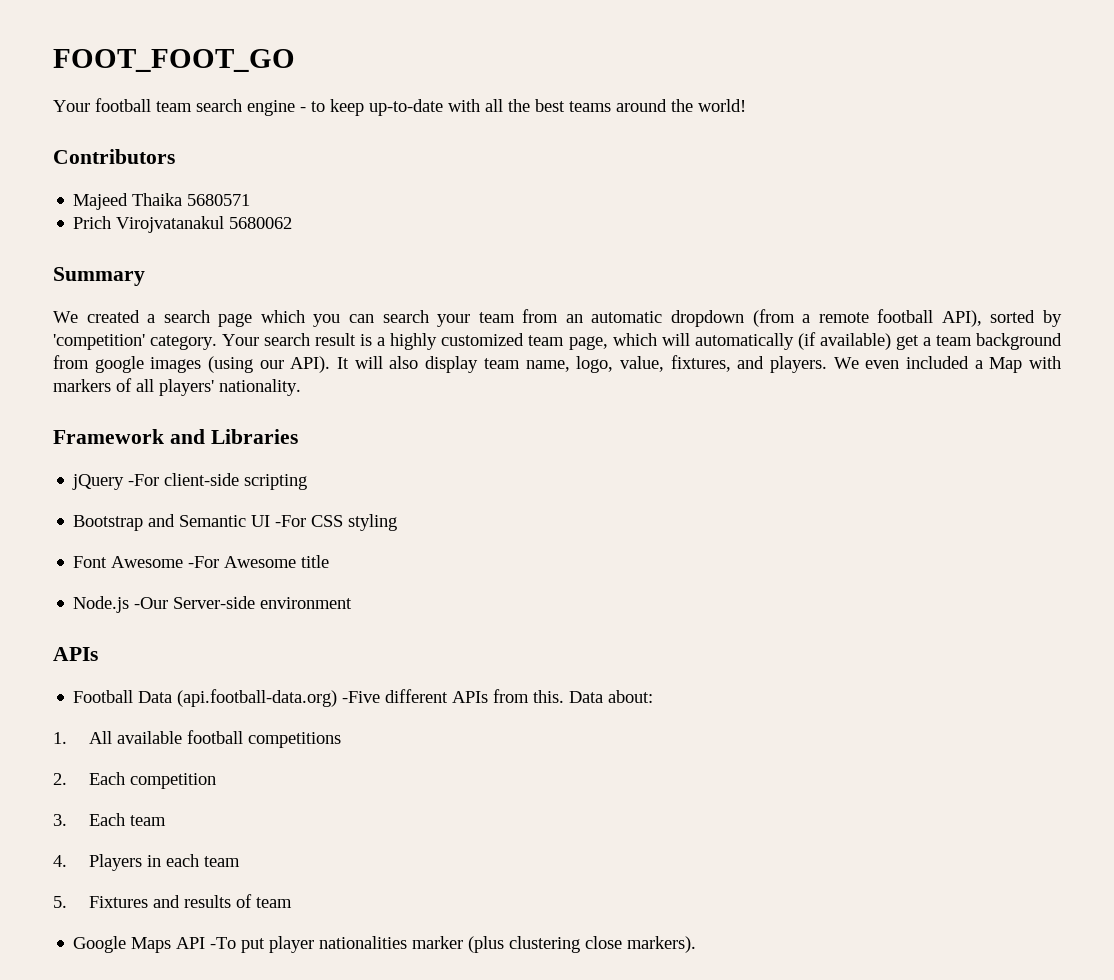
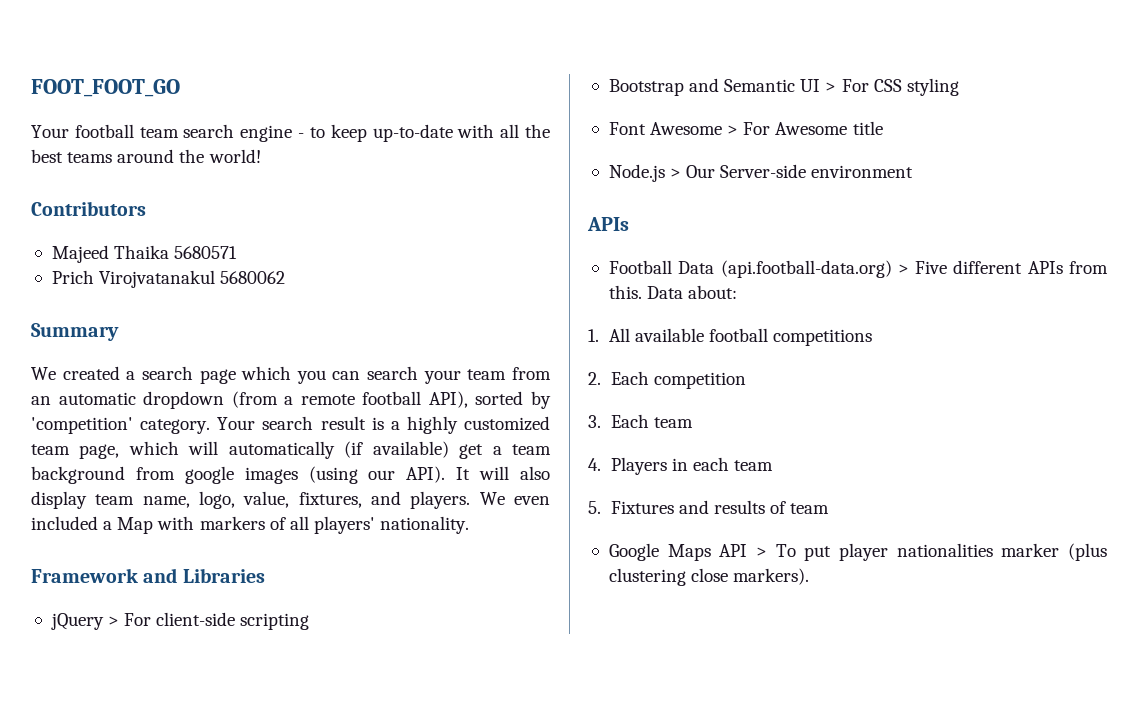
- jQuery -For client-side scripting
+ jQuery > For client-side scripting
- Bootstrap and Semantic UI -For CSS styling
+ Bootstrap and Semantic UI > For CSS styling
- Font Awesome -For Awesome title
+ Font Awesome > For Awesome title
- Node.js -Our Server-side environment
+ Node.js > Our Server-side environment
- Football Data (api.football-data.org) -Five different APIs from this.
+ Football Data (api.football-data.org) > Five different APIs from this.
- Google Maps API -To put player nationalities marker (plus clustering close markers).
+ Google Maps API > To put player nationalities marker (plus clustering close markers).

